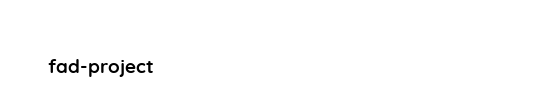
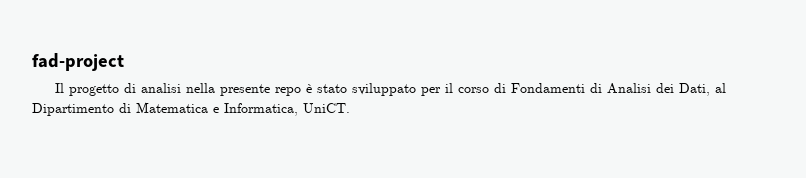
+ Il progetto di analisi nella presente repo è stato sviluppato per il corso di Fondamenti di Analisi dei Dati, al Dipartimento di Matematica e Informatica, UniCT.

